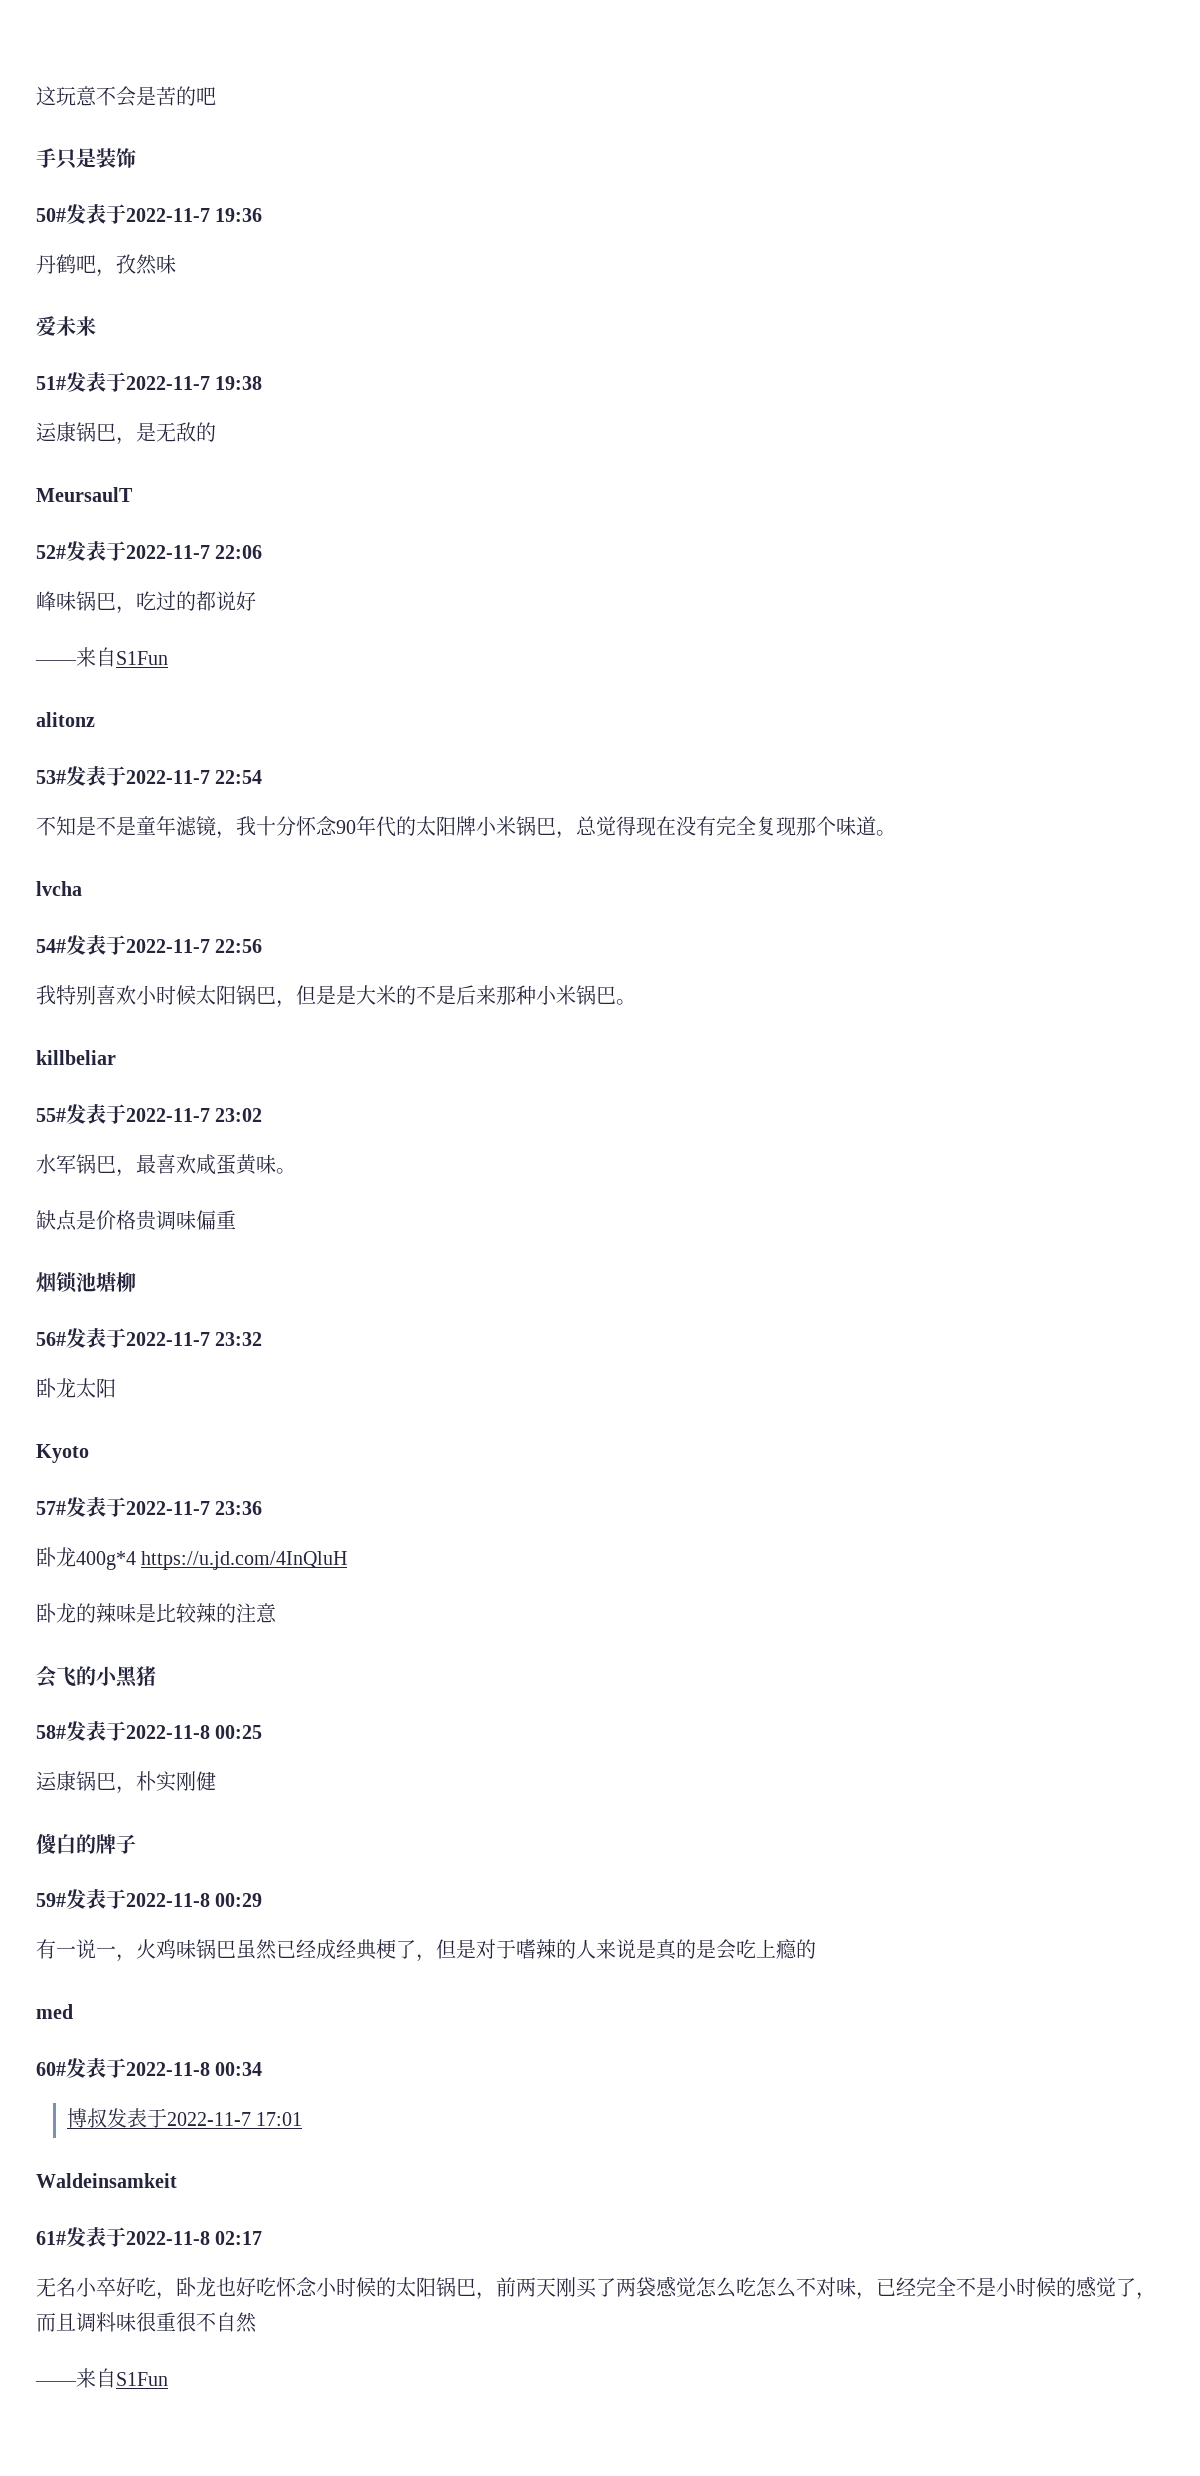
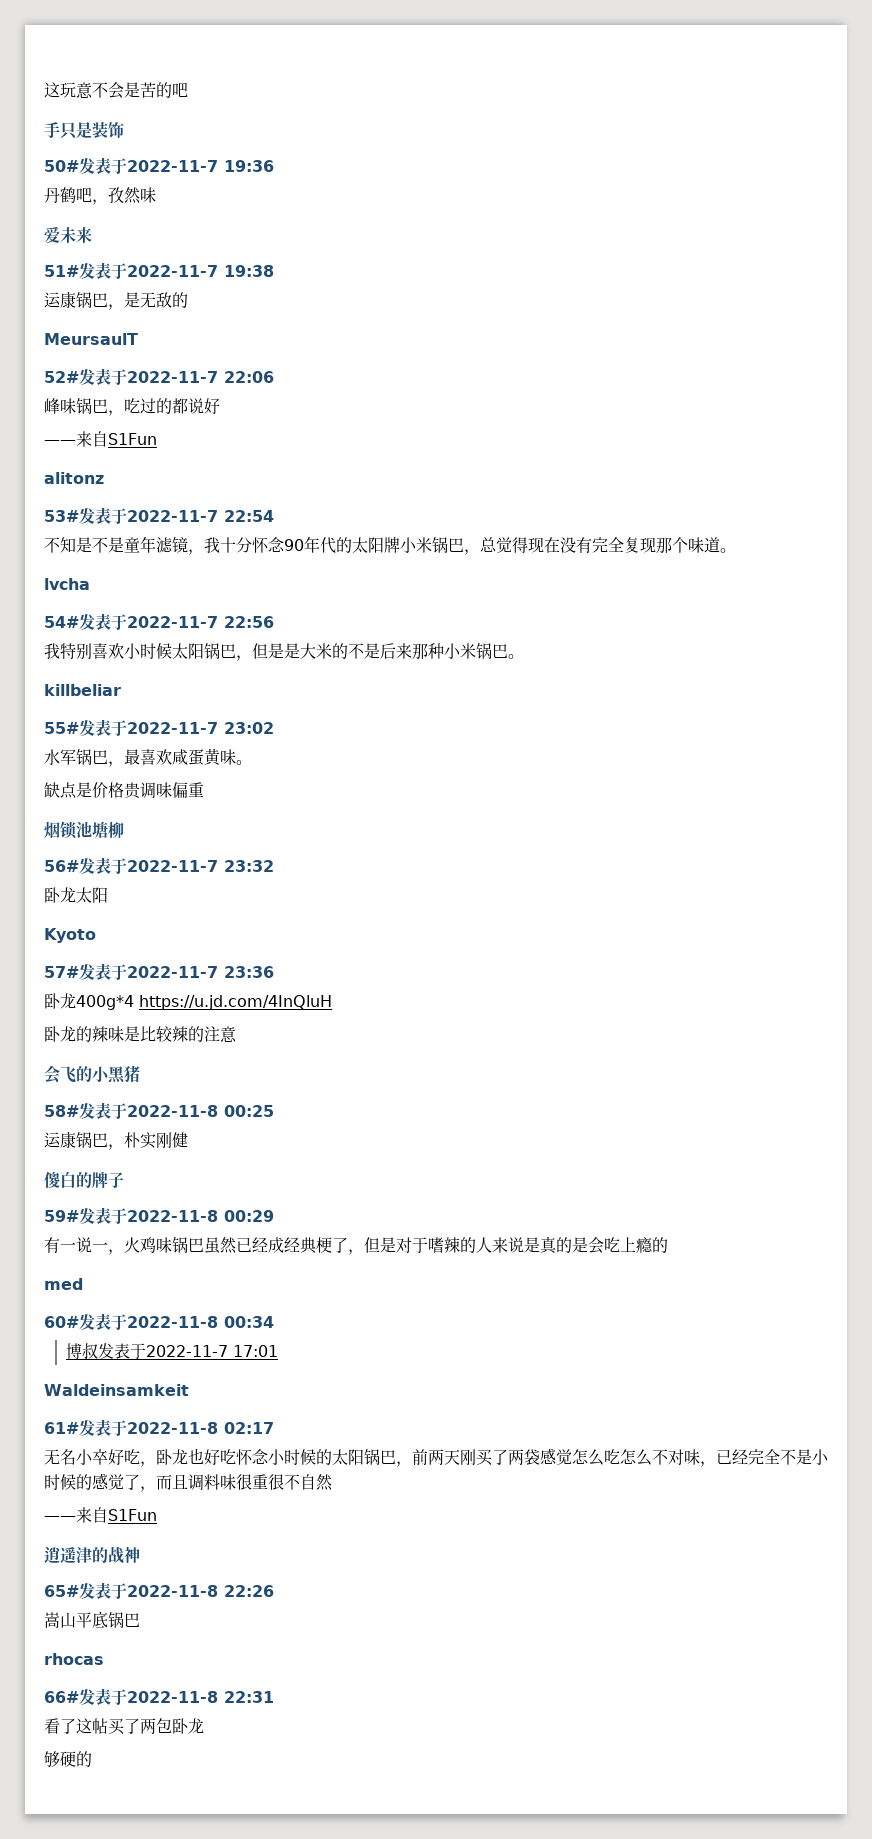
+ 逍遥津的战神
+ 65#发表于2022-11-8 22:26
+ 嵩山平底锅巴
+ rhocas
+ 66#发表于2022-11-8 22:31
+ 看了这帖买了两包卧龙
+ 够硬的

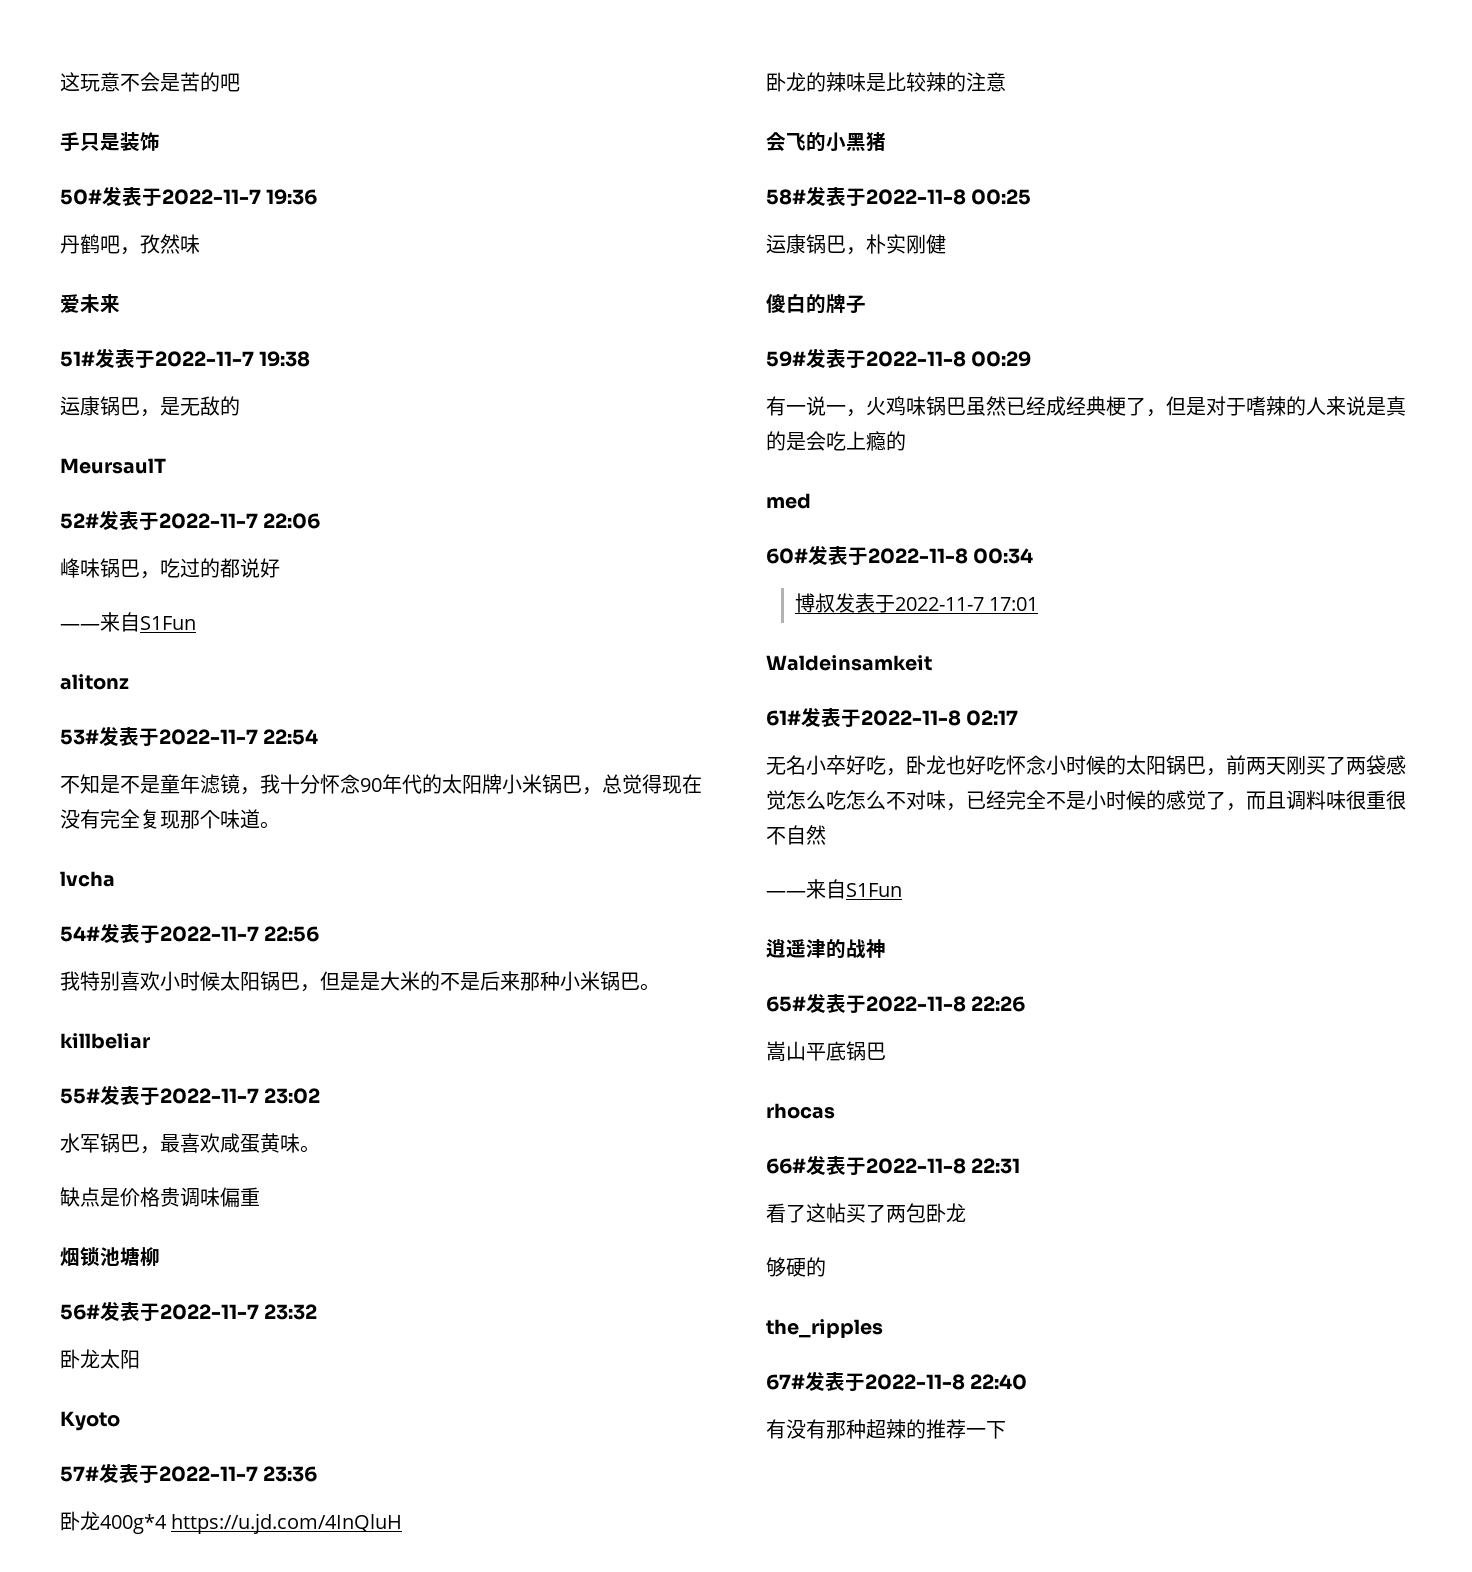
+ the_ripples
+ 67#发表于2022-11-8 22:40
+ 有没有那种超辣的推荐一下

